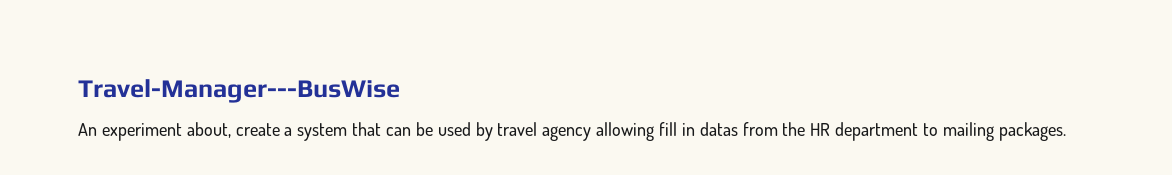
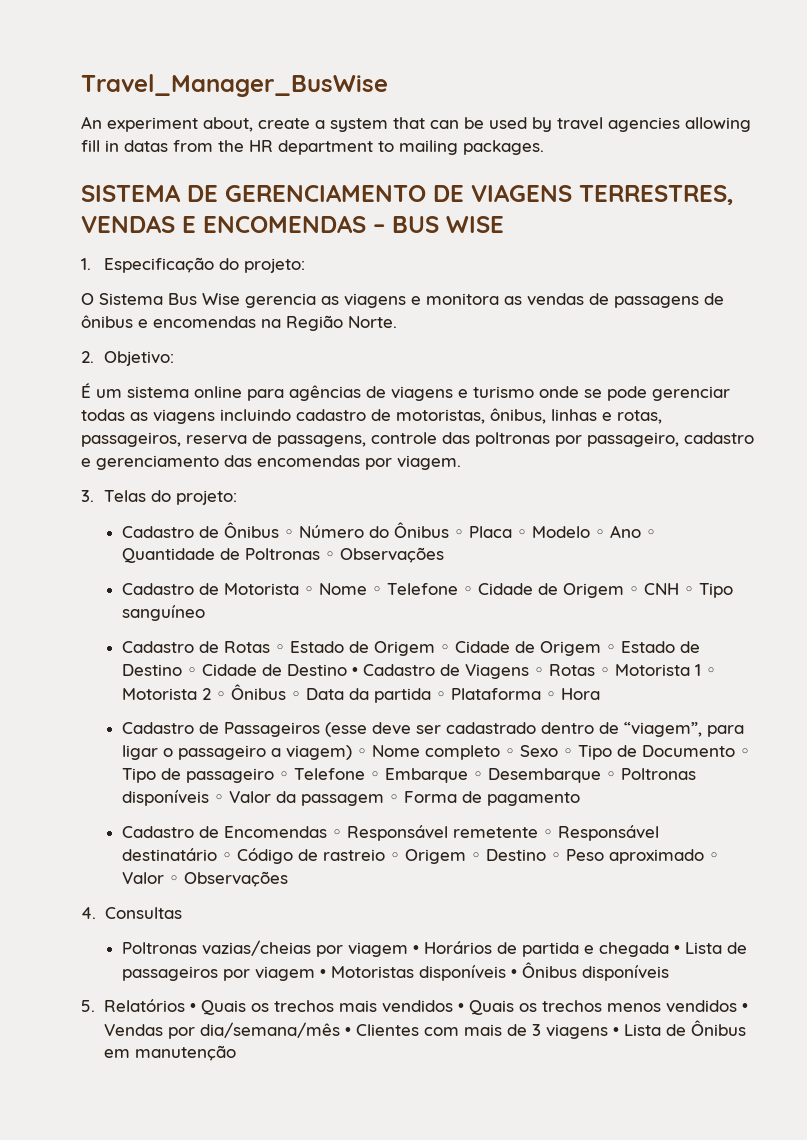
- Travel-Manager---BusWise
+ Travel_Manager_BusWise
- An experiment about, create a system that can be used by travel agency allowing fill in datas from the HR department to mailing packages.
+ An experiment about, create a system that can be used by travel agencies allowing fill in datas from the HR department to mailing packages.
+ SISTEMA DE GERENCIAMENTO DE VIAGENS TERRESTRES, VENDAS E ENCOMENDAS – BUS WISE
+ 1. Especificação do projeto:
+ O Sistema Bus Wise gerencia as viagens e monitora as vendas de passagens de ônibus e encomendas na Região Norte.
+ 2. Objetivo:
+ É um sistema online para agências de viagens e turismo onde se pode gerenciar todas as viagens incluindo cadastro de motoristas, ônibus, linhas e rotas, passageiros, reserva de passagens, controle das poltronas por passageiro, cadastro e gerenciamento das encomendas por viagem.
+ 3. Telas do projeto:
+ Cadastro de Ônibus ◦ Número do Ônibus ◦ Placa ◦ Modelo ◦ Ano ◦ Quantidade de Poltronas ◦ Observações
+ Cadastro de Motorista ◦ Nome ◦ Telefone ◦ Cidade de Origem ◦ CNH ◦ Tipo sanguíneo
+ Cadastro de Rotas ◦ Estado de Origem ◦ Cidade de Origem ◦ Estado de Destino ◦ Cidade de Destino • Cadastro de Viagens ◦ Rotas ◦ Motorista 1 ◦ Motorista 2 ◦ Ônibus ◦ Data da partida ◦ Plataforma ◦ Hora
+ Cadastro de Passageiros (esse deve ser cadastrado dentro de “viagem”, para ligar o passageiro a viagem) ◦ Nome completo ◦ Sexo ◦ Tipo de Documento ◦ Tipo de passageiro ◦ Telefone ◦ Embarque ◦ Desembarque ◦ Poltronas disponíveis ◦ Valor da passagem ◦ Forma de pagamento
+ Cadastro de Encomendas ◦ Responsável remetente ◦ Responsável destinatário ◦ Código de rastreio ◦ Origem ◦ Destino ◦ Peso aproximado ◦ Valor ◦ Observações
+ 4. Consultas
+ Poltronas vazias/cheias por viagem • Horários de partida e chegada • Lista de passageiros por viagem • Motoristas disponíveis • Ônibus disponíveis
+ 5. Relatórios • Quais os trechos mais vendidos • Quais os trechos menos vendidos • Vendas por dia/semana/mês • Clientes com mais de 3 viagens • Lista de Ônibus em manutenção

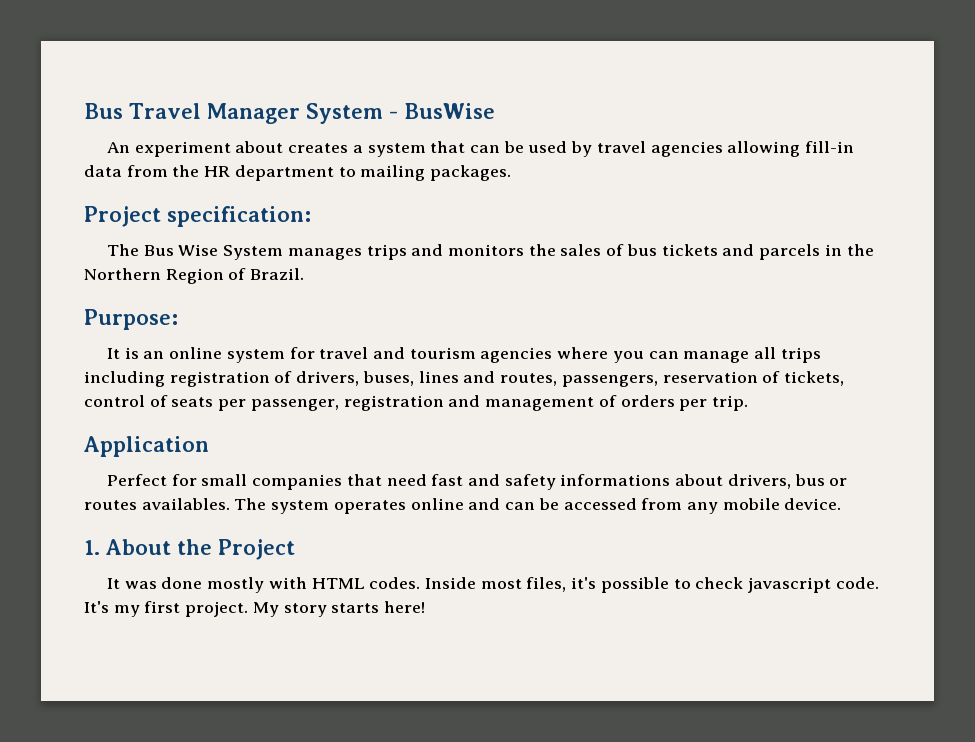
- Travel_Manager_BusWise
+ Bus Travel Manager System - BusWise
- An experiment about, create a system that can be used by travel agencies allowing fill in datas from the HR department to mailing packages.
+ An experiment about creates a system that can be used by travel agencies allowing fill-in data from the HR department to mailing packages.
- SISTEMA DE GERENCIAMENTO DE VIAGENS TERRESTRES, VENDAS E ENCOMENDAS – BUS WISE
- 1. Especificação do projeto:
- O Sistema Bus Wise gerencia as viagens e monitora as vendas de passagens de ônibus e encomendas na Região Norte.
- 2. Objetivo:
- É um sistema online para agências de viagens e turismo onde se pode gerenciar todas as viagens incluindo cadastro de motoristas, ônibus, linhas e rotas, passageiros, reserva de passagens, controle das poltronas por passageiro, cadastro e gerenciamento das encomendas por viagem.
- 3. Telas do projeto:
- Cadastro de Ônibus ◦ Número do Ônibus ◦ Placa ◦ Modelo ◦ Ano ◦ Quantidade de Poltronas ◦ Observações
- Cadastro de Motorista ◦ Nome ◦ Telefone ◦ Cidade de Origem ◦ CNH ◦ Tipo sanguíneo
- Cadastro de Rotas ◦ Estado de Origem ◦ Cidade de Origem ◦ Estado de Destino ◦ Cidade de Destino • Cadastro de Viagens ◦ Rotas ◦ Motorista 1 ◦ Motorista 2 ◦ Ônibus ◦ Data da partida ◦ Plataforma ◦ Hora
- Cadastro de Passageiros (esse deve ser cadastrado dentro de “viagem”, para ligar o passageiro a viagem) ◦ Nome completo ◦ Sexo ◦ Tipo de Documento ◦ Tipo de passageiro ◦ Telefone ◦ Embarque ◦ Desembarque ◦ Poltronas disponíveis ◦ Valor da passagem ◦ Forma de pagamento
- Cadastro de Encomendas ◦ Responsável remetente ◦ Responsável destinatário ◦ Código de rastreio ◦ Origem ◦ Destino ◦ Peso aproximado ◦ Valor ◦ Observações
- 4. Consultas
- Poltronas vazias/cheias por viagem • Horários de partida e chegada • Lista de passageiros por viagem • Motoristas disponíveis • Ônibus disponíveis
- 5. Relatórios • Quais os trechos mais vendidos • Quais os trechos menos vendidos • Vendas por dia/semana/mês • Clientes com mais de 3 viagens • Lista de Ônibus em manutenção
+ Project specification:
+ The Bus Wise System manages trips and monitors the sales of bus tickets and parcels in the Northern Region of Brazil.
+ Purpose:
+ It is an online system for travel and tourism agencies where you can manage all trips including registration of drivers, buses, lines and routes, passengers, reservation of tickets, control of seats per passenger, registration and management of orders per trip.
+ Application
+ Perfect for small companies that need fast and safety informations about drivers, bus or routes availables. The system operates online and can be accessed from any mobile device.
+ 1. About the Project
+ It was done mostly with HTML codes. Inside most files, it's possible to check javascript code. It's my first project. My story starts here!

